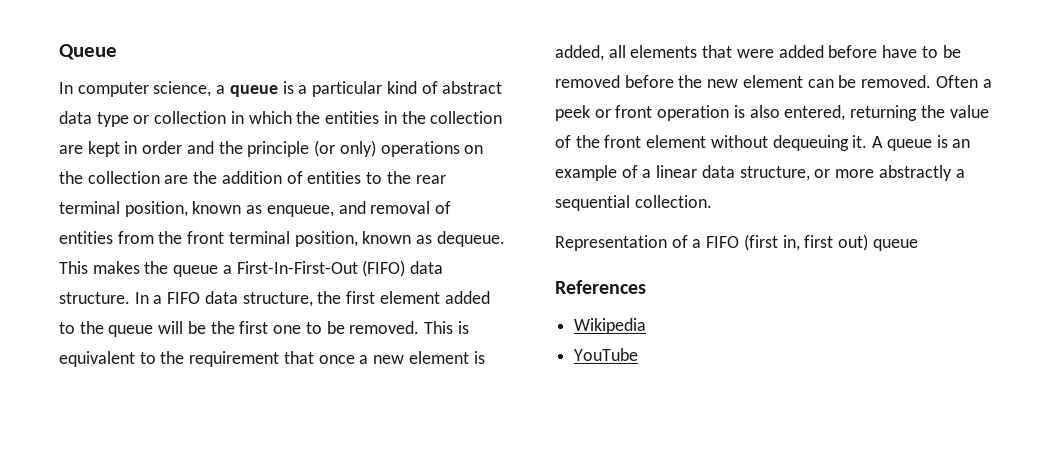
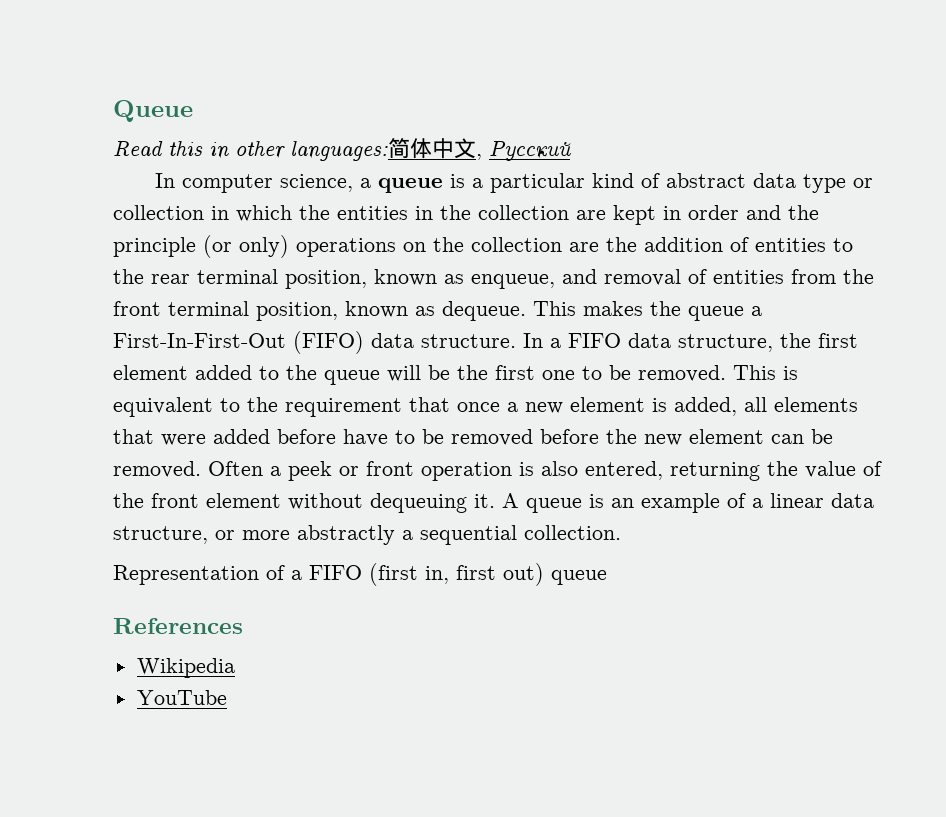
+ Read this in other languages:简体中文, Русский

